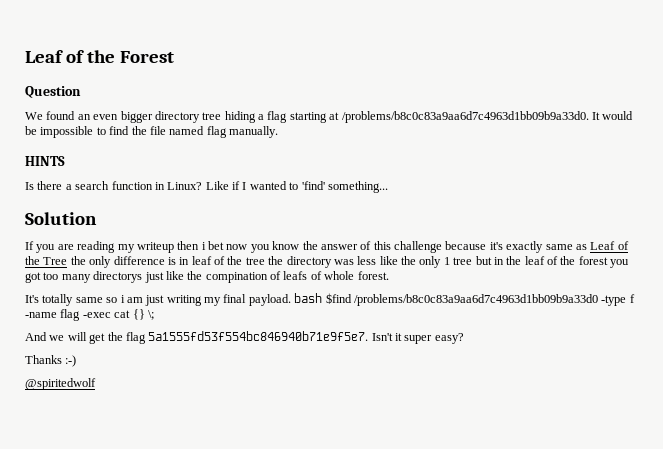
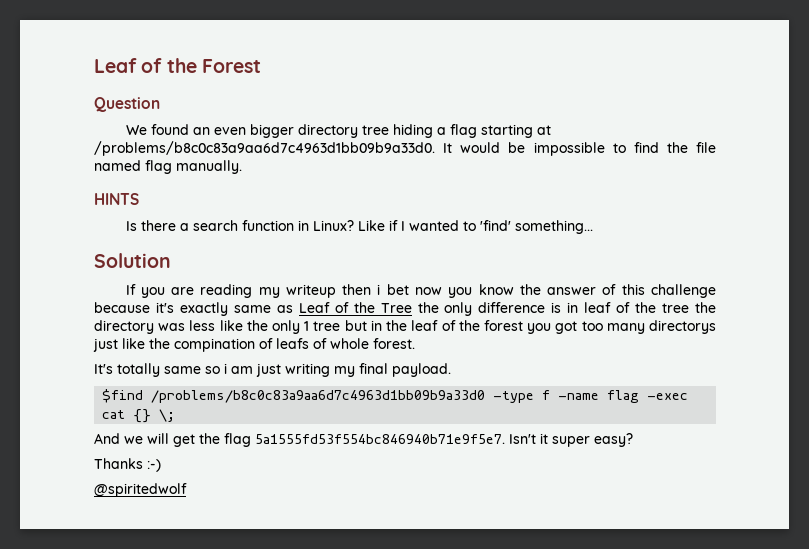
- It's totally same so i am just writing my final payload. bash $find /problems/b8c0c83a9aa6d7c4963d1bb09b9a33d0 -type f -name flag -exec cat {} \;
+ It's totally same so i am just writing my final payload.
+ $find /problems/b8c0c83a9aa6d7c4963d1bb09b9a33d0 -type f -name flag -exec cat {} \;

